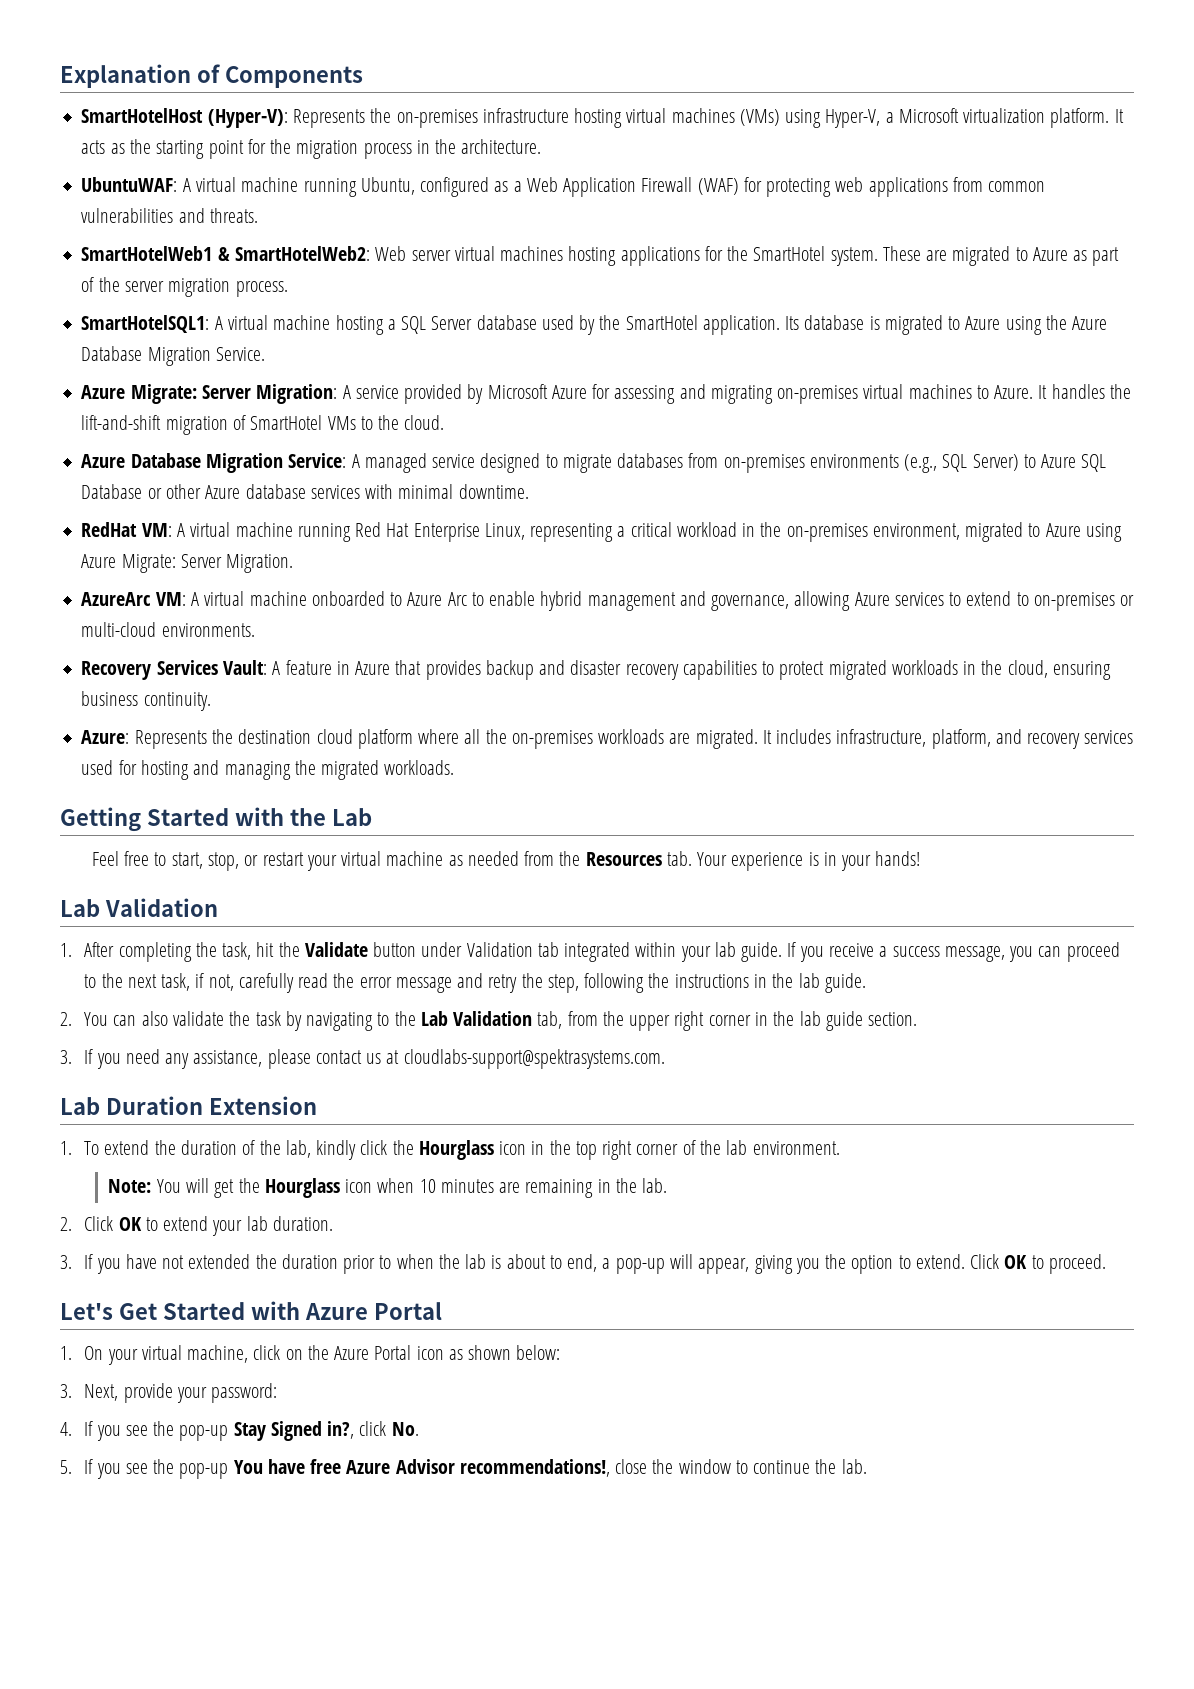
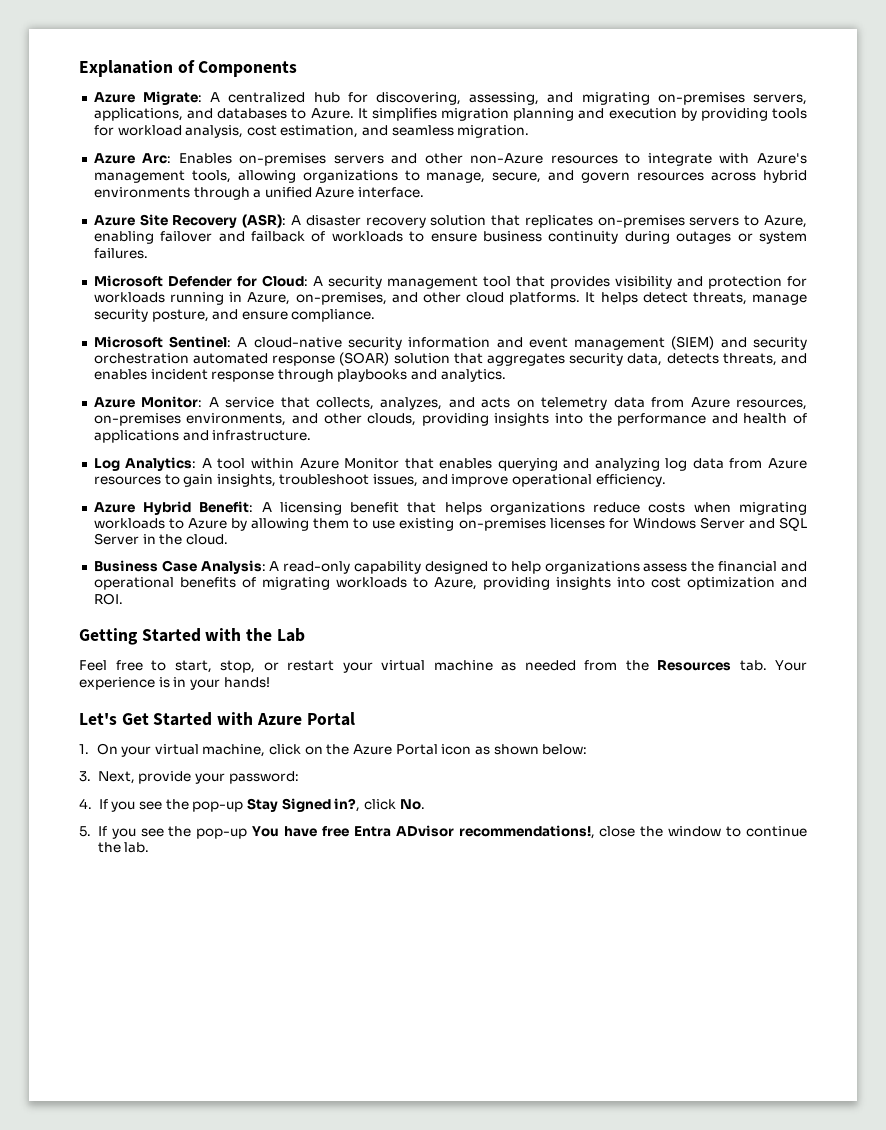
- SmartHotelHost (Hyper-V): Represents the on-premises infrastructure hosting virtual machines (VMs) using Hyper-V, a Microsoft virtualization platform. It acts as the starting point for the migration process in the architecture.
- UbuntuWAF: A virtual machine running Ubuntu, configured as a Web Application Firewall (WAF) for protecting web applications from common vulnerabilities and threats.
- SmartHotelWeb1 & SmartHotelWeb2: Web server virtual machines hosting applications for the SmartHotel system. These are migrated to Azure as part of the server migration process.
- SmartHotelSQL1: A virtual machine hosting a SQL Server database used by the SmartHotel application. Its database is migrated to Azure using the Azure Database Migration Service.
- Azure Migrate: Server Migration: A service provided by Microsoft Azure for assessing and migrating on-premises virtual machines to Azure. It handles the lift-and-shift migration of SmartHotel VMs to the cloud.
- Azure Database Migration Service: A managed service designed to migrate databases from on-premises environments (e.g., SQL Server) to Azure SQL Database or other Azure database services with minimal downtime.
- RedHat VM: A virtual machine running Red Hat Enterprise Linux, representing a critical workload in the on-premises environment, migrated to Azure using Azure Migrate: Server Migration.
- AzureArc VM: A virtual machine onboarded to Azure Arc to enable hybrid management and governance, allowing Azure services to extend to on-premises or multi-cloud environments.
- Recovery Services Vault: A feature in Azure that provides backup and disaster recovery capabilities to protect migrated workloads in the cloud, ensuring business continuity.
- Azure: Represents the destination cloud platform where all the on-premises workloads are migrated. It includes infrastructure, platform, and recovery services used for hosting and managing the migrated workloads.
+ Azure Migrate: A centralized hub for discovering, assessing, and migrating on-premises servers, applications, and databases to Azure. It simplifies migration planning and execution by providing tools for workload analysis, cost estimation, and seamless migration.
+ Azure Arc: Enables on-premises servers and other non-Azure resources to integrate with Azure's management tools, allowing organizations to manage, secure, and govern resources across hybrid environments through a unified Azure interface.
+ Azure Site Recovery (ASR): A disaster recovery solution that replicates on-premises servers to Azure, enabling failover and failback of workloads to ensure business continuity during outages or system failures.
+ Microsoft Defender for Cloud: A security management tool that provides visibility and protection for workloads running in Azure, on-premises, and other cloud platforms. It helps detect threats, manage security posture, and ensure compliance.
+ Microsoft Sentinel: A cloud-native security information and event management (SIEM) and security orchestration automated response (SOAR) solution that aggregates security data, detects threats, and enables incident response through playbooks and analytics.
+ Azure Monitor: A service that collects, analyzes, and acts on telemetry data from Azure resources, on-premises environments, and other clouds, providing insights into the performance and health of applications and infrastructure.
+ Log Analytics: A tool within Azure Monitor that enables querying and analyzing log data from Azure resources to gain insights, troubleshoot issues, and improve operational efficiency.
+ Azure Hybrid Benefit: A licensing benefit that helps organizations reduce costs when migrating workloads to Azure by allowing them to use existing on-premises licenses for Windows Server and SQL Server in the cloud.
+ Business Case Analysis: A read-only capability designed to help organizations assess the financial and operational benefits of migrating workloads to Azure, providing insights into cost optimization and ROI.
  Feel free to start, stop, or restart your virtual machine as needed from the Resources tab. Your experience is in your hands!
- Lab Validation
- 1. After completing the task, hit the Validate button under Validation tab integrated within your lab guide. If you receive a success message, you can proceed to the next task, if not, carefully read the error message and retry the step, following the instructions in the lab guide.
- 2. You can also validate the task by navigating to the Lab Validation tab, from the upper right corner in the lab guide section.
- 3. If you need any assistance, please contact us at cloudlabs-support@spektrasystems.com.
- Lab Duration Extension
- 1. To extend the duration of the lab, kindly click the Hourglass icon in the top right corner of the lab environment.
- Note: You will get the Hourglass icon when 10 minutes are remaining in the lab.
- 2. Click OK to extend your lab duration.
- 3. If you have not extended the duration prior to when the lab is about to end, a pop-up will appear, giving you the option to extend. Click OK to proceed.
- 5. If you see the pop-up You have free Azure Advisor recommendations!, close the window to continue the lab.
+ 5. If you see the pop-up You have free Entra ADvisor recommendations!, close the window to continue the lab.

